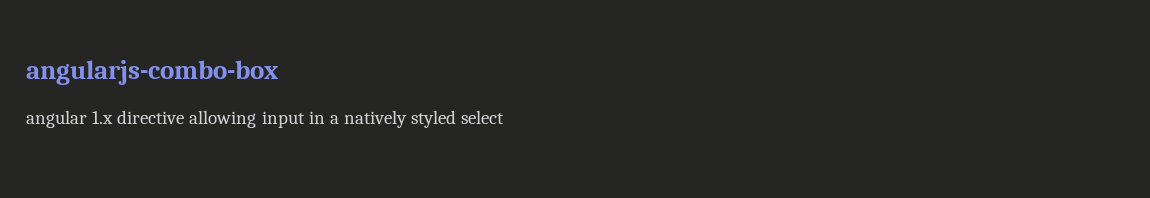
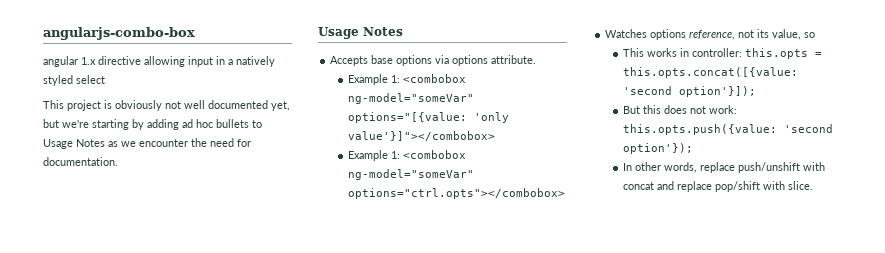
+ This project is obviously not well documented yet, but we're starting by adding ad hoc bullets to Usage Notes as we encounter the need for documentation.
+ Usage Notes
+ Accepts base options via options attribute.
+ Example 1: <combobox ng-model="someVar" options="[{value: 'only value'}]"></combobox>
+ Example 1: <combobox ng-model="someVar" options="ctrl.opts"></combobox>
+ Watches options reference, not its value, so
+ This works in controller: this.opts = this.opts.concat([{value: 'second option'}]);
+ But this does not work: this.opts.push({value: 'second option'});
+ In other words, replace push/unshift with concat and replace pop/shift with slice.

